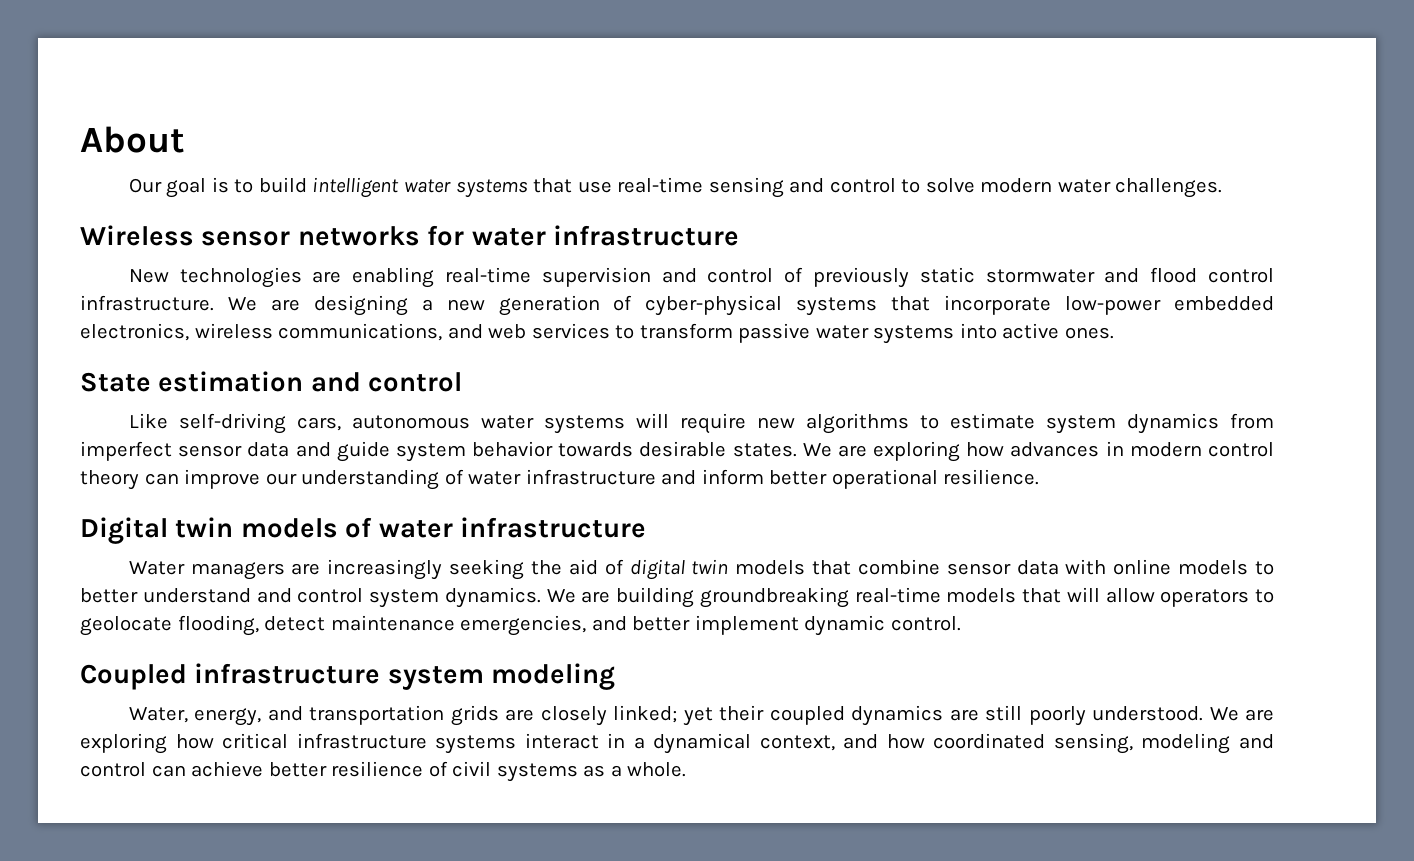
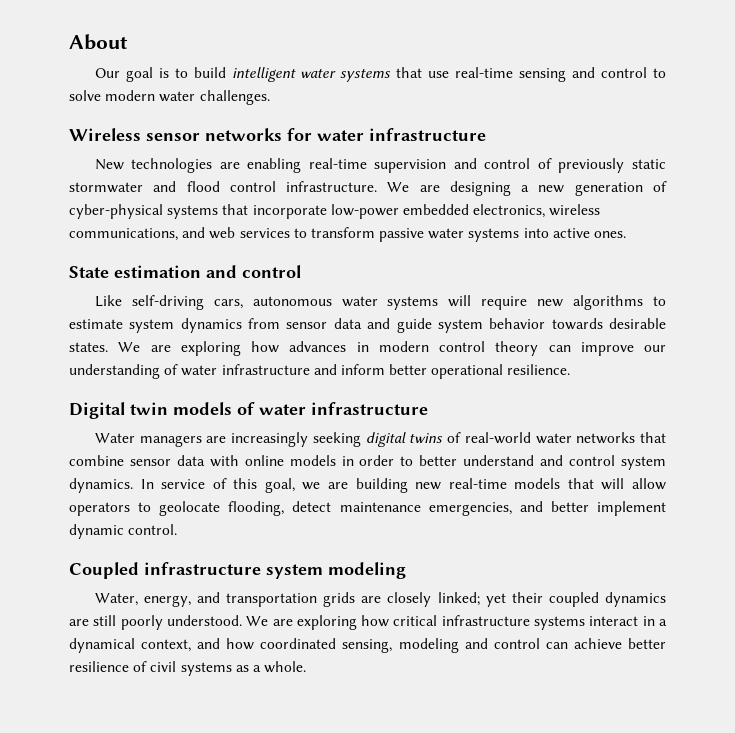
- Like self-driving cars, autonomous water systems will require new algorithms to estimate system dynamics from imperfect sensor data and guide system behavior towards desirable states.
+ Like self-driving cars, autonomous water systems will require new algorithms to estimate system dynamics from sensor data and guide system behavior towards desirable states.
- Water managers are increasingly seeking the aid of digital twin models that combine sensor data with online models to better understand and control system dynamics.
+ Water managers are increasingly seeking digital twins of real-world water networks that combine sensor data with online models in order to better understand and control system dynamics.
- We are building groundbreaking real-time models that will allow operators to geolocate flooding, detect maintenance emergencies, and better implement dynamic control.
+ In service of this goal, we are building new real-time models that will allow operators to geolocate flooding, detect maintenance emergencies, and better implement dynamic control.

